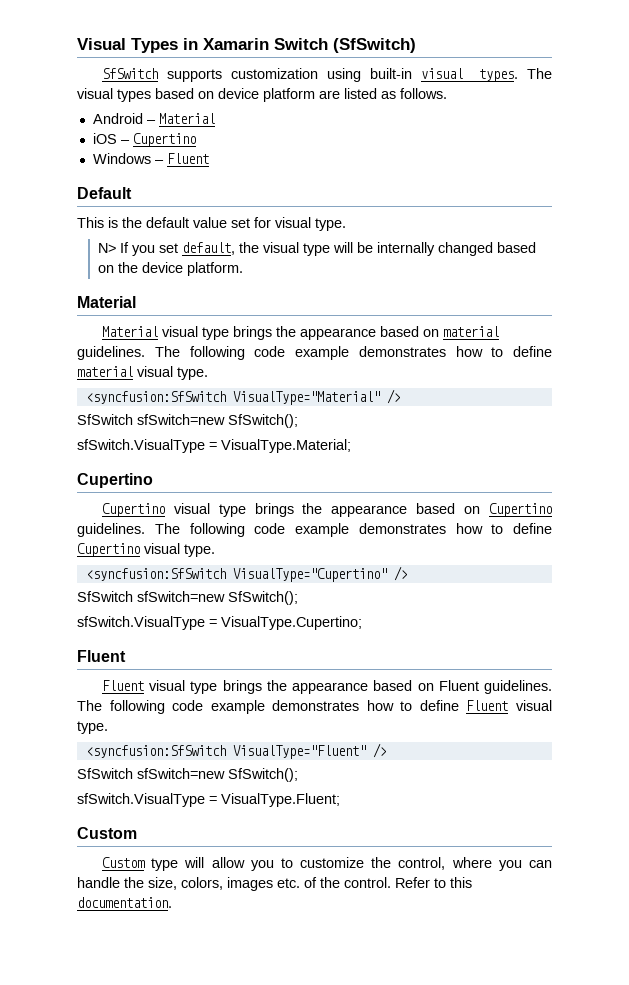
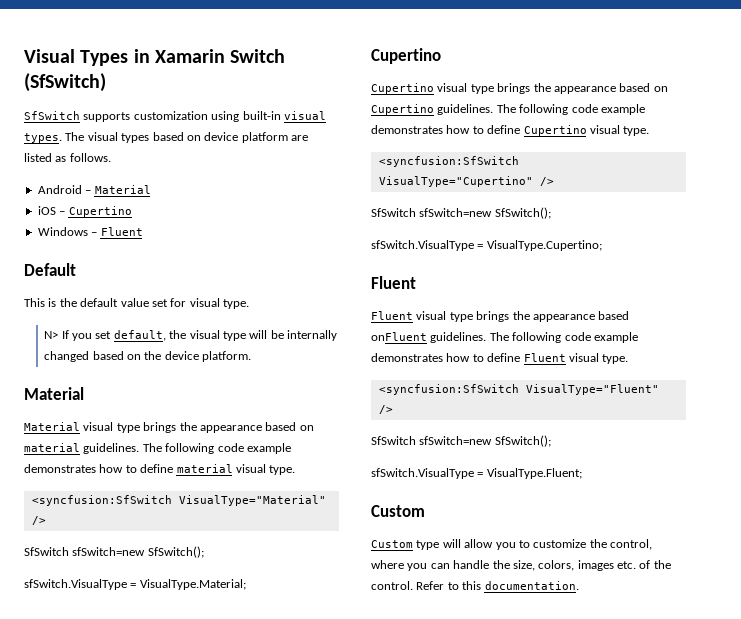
- Fluent visual type brings the appearance based on Fluent guidelines.
+ Fluent visual type brings the appearance based onFluent guidelines.

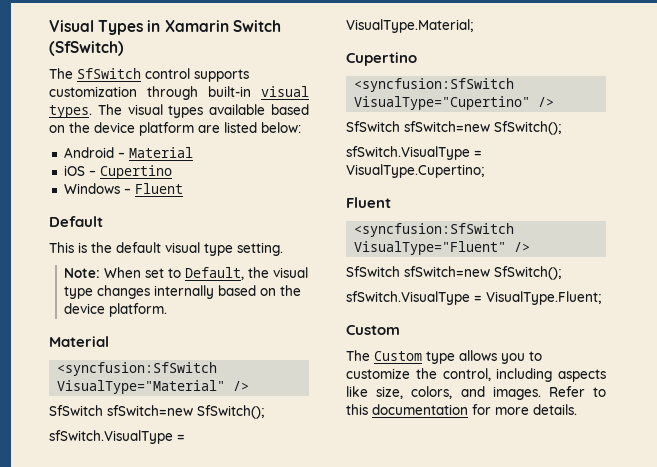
- SfSwitch supports customization using built-in visual types.
+ The SfSwitch control supports customization through built-in visual types.
- The visual types based on device platform are listed as follows.
+ The visual types available based on the device platform are listed below:
- This is the default value set for visual type.
- N> If you set default, the visual type will be internally changed based on the device platform.
+ This is the default visual type setting.
+ Note: When set to Default, the visual type changes internally based on the device platform.
- Material visual type brings the appearance based on material guidelines. The following code example demonstrates how to define material visual type.
- Cupertino visual type brings the appearance based on Cupertino guidelines. The following code example demonstrates how to define Cupertino visual type.
- Fluent visual type brings the appearance based onFluent guidelines. The following code example demonstrates how to define Fluent visual type.
- Custom type will allow you to customize the control, where you can handle the size, colors, images etc. of the control. Refer to this documentation.
+ The Custom type allows you to customize the control, including aspects like size, colors, and images. Refer to this documentation for more details.

